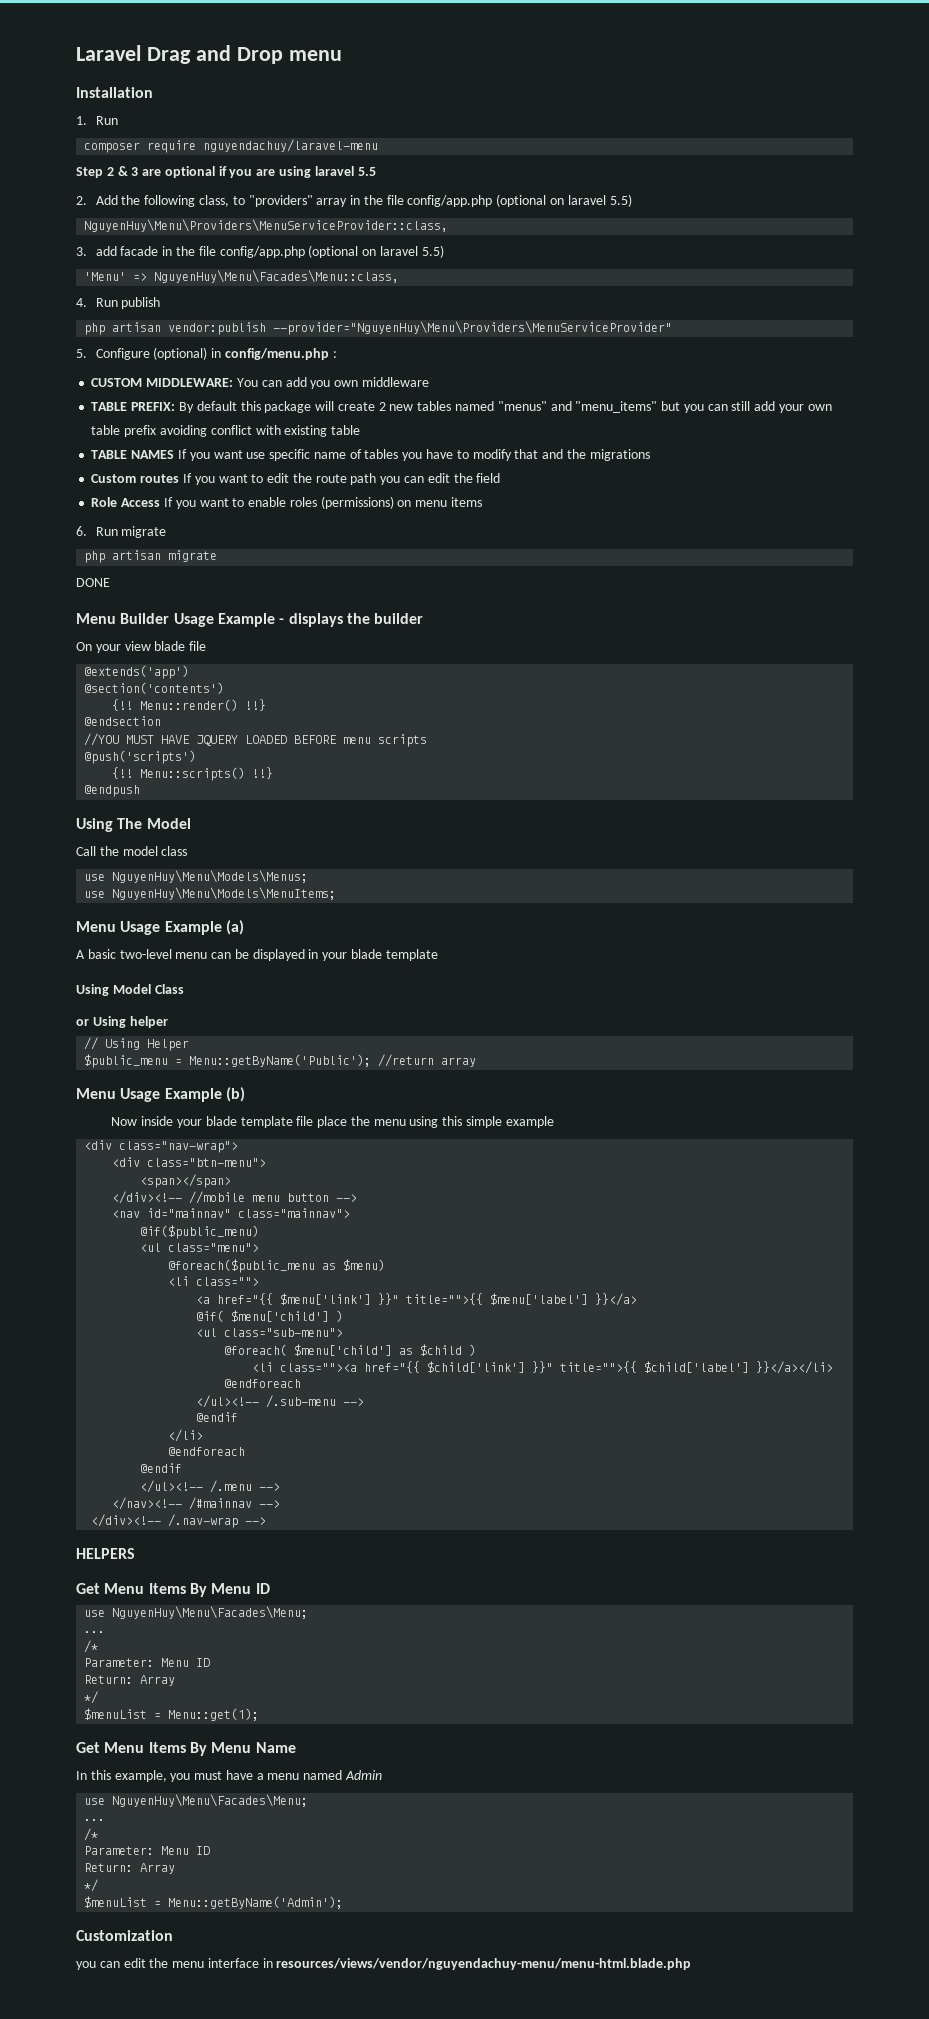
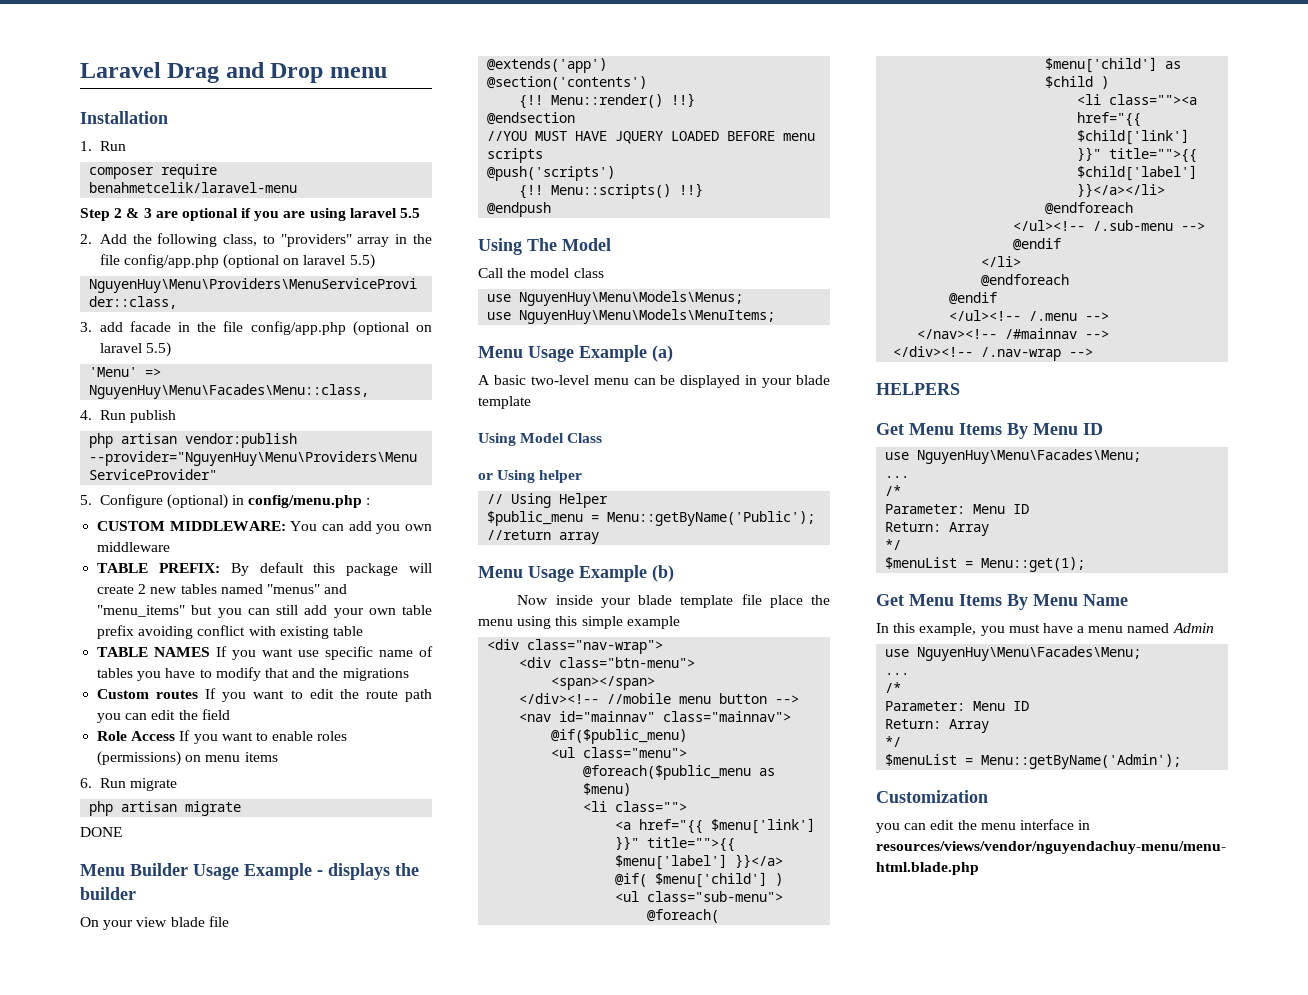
- composer require nguyendachuy/laravel-menu
+ composer require benahmetcelik/laravel-menu

